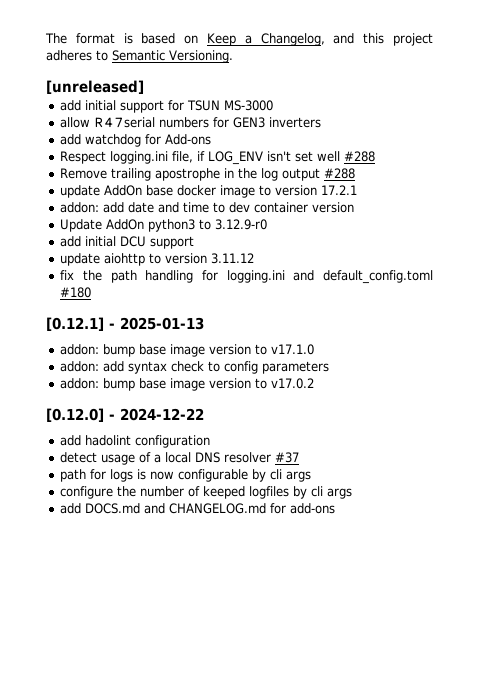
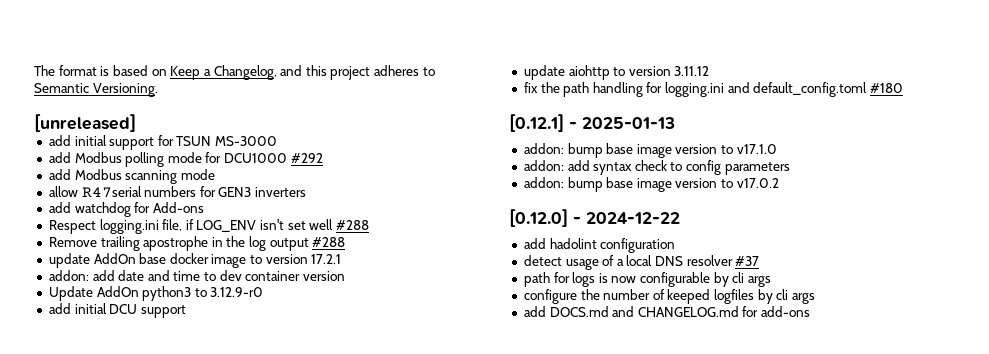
+ add Modbus polling mode for DCU1000 #292
+ add Modbus scanning mode

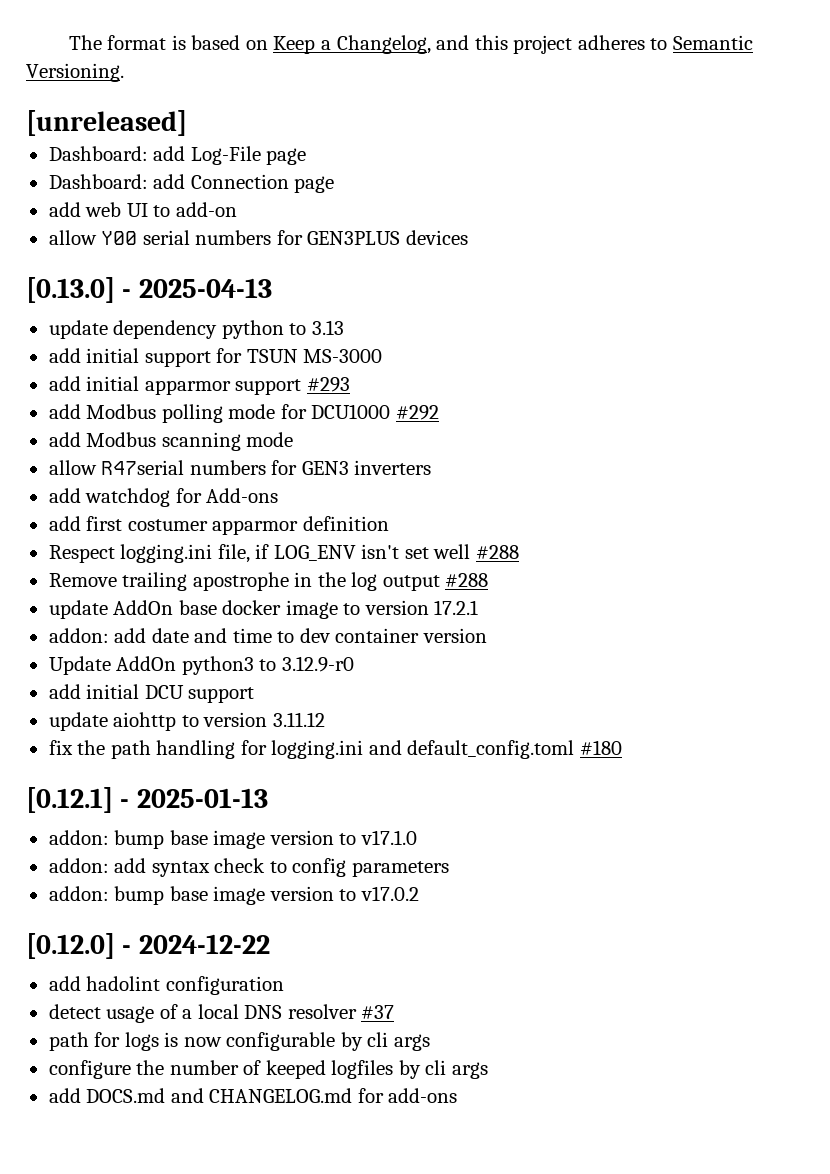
+ Dashboard: add Log-File page
+ Dashboard: add Connection page
+ add web UI to add-on
+ allow Y00 serial numbers for GEN3PLUS devices
+ [0.13.0] - 2025-04-13
+ update dependency python to 3.13
+ add initial apparmor support #293
+ add first costumer apparmor definition

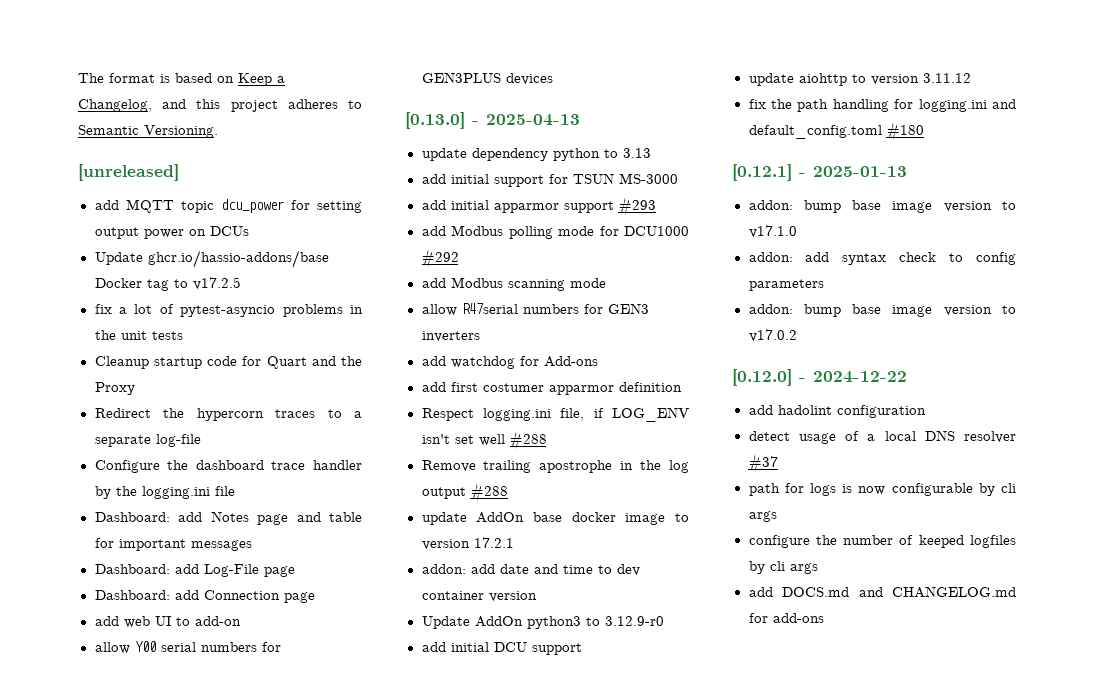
+ add MQTT topic dcu_power for setting output power on DCUs
+ Update ghcr.io/hassio-addons/base Docker tag to v17.2.5
+ fix a lot of pytest-asyncio problems in the unit tests
+ Cleanup startup code for Quart and the Proxy
+ Redirect the hypercorn traces to a separate log-file
+ Configure the dashboard trace handler by the logging.ini file
+ Dashboard: add Notes page and table for important messages

